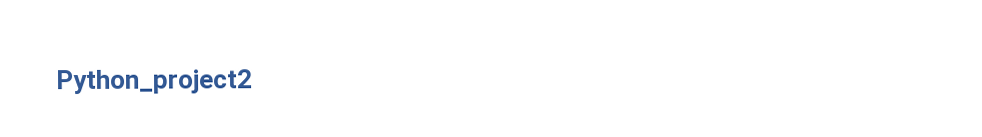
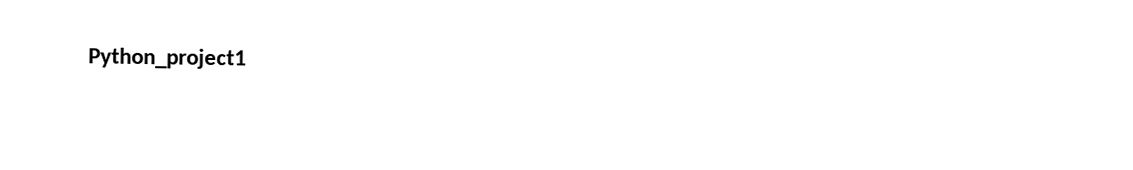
- Python_project2
+ Python_project1

